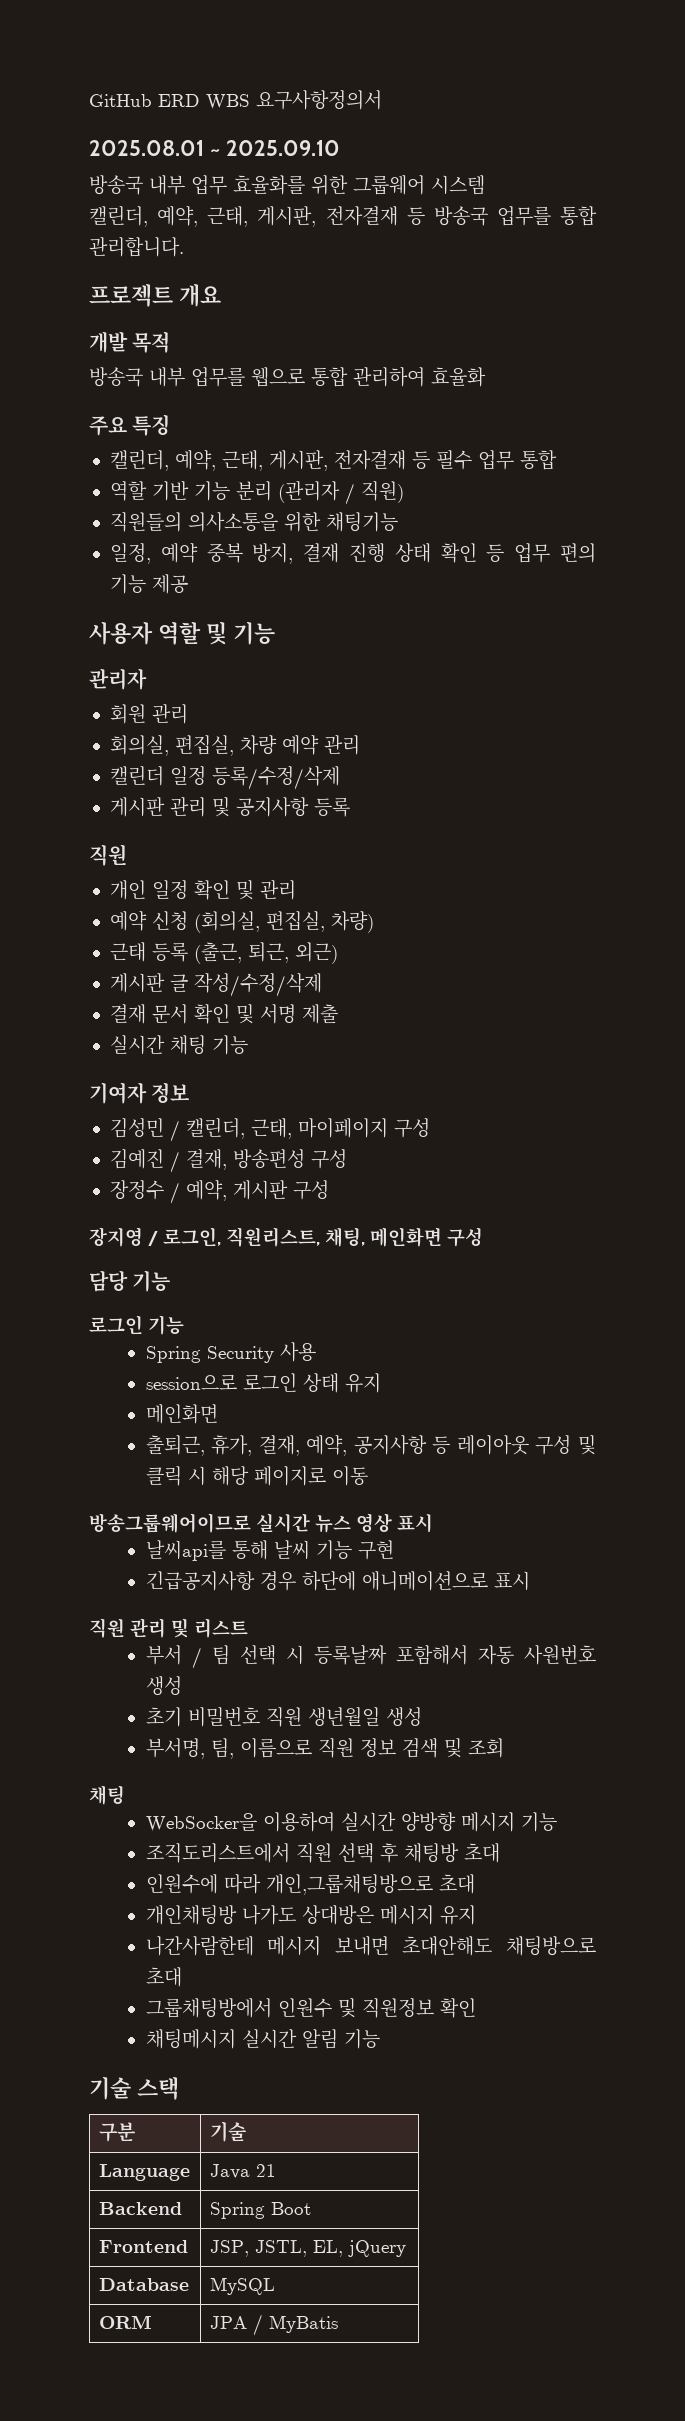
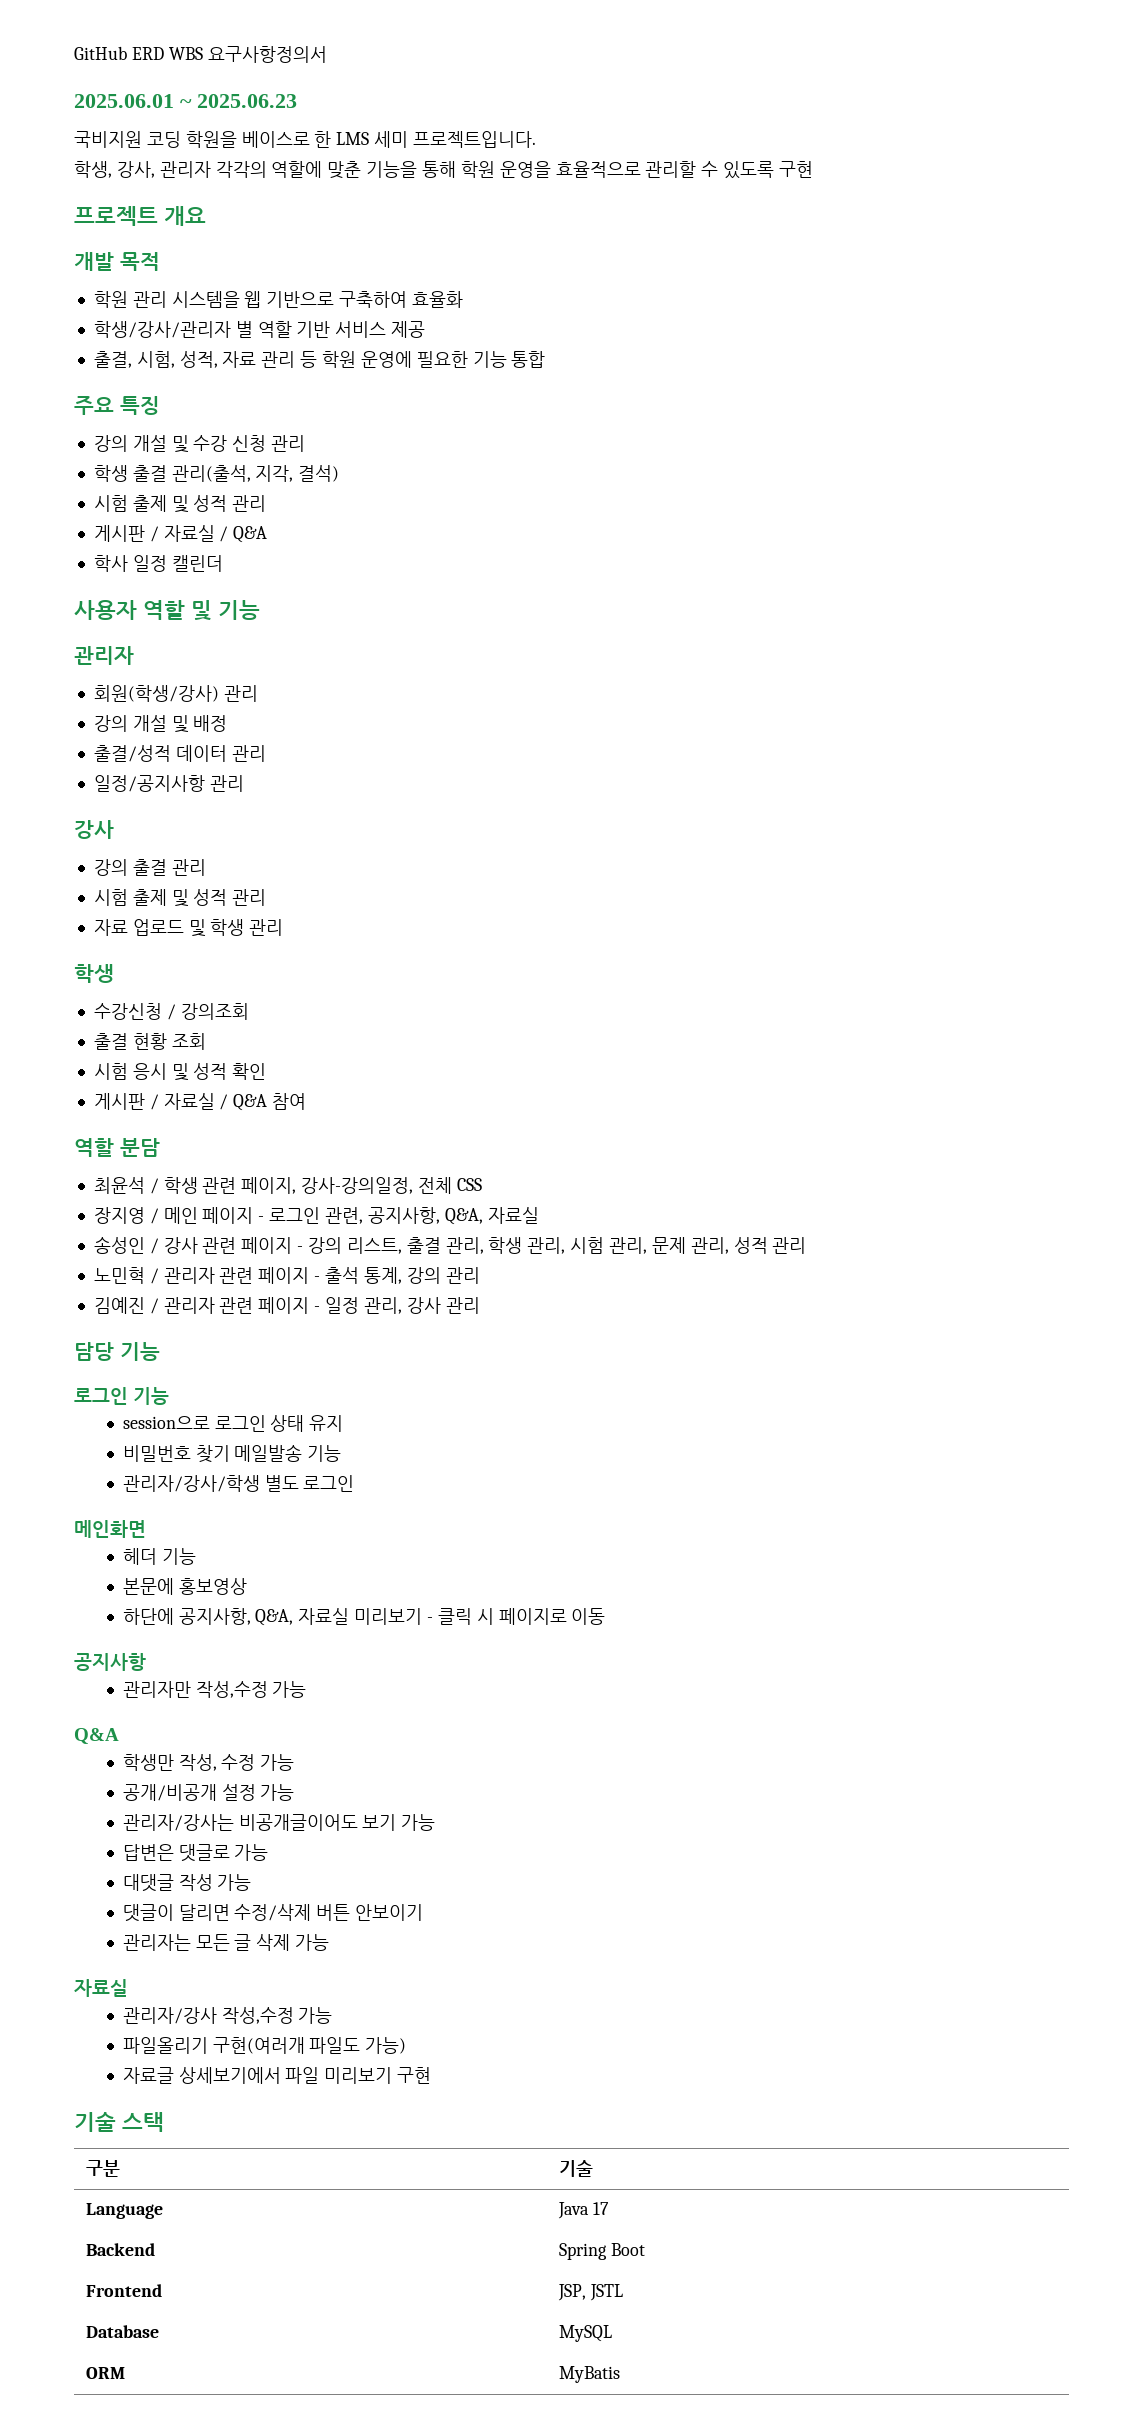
- 2025.08.01 ~ 2025.09.10
- 방송국 내부 업무 효율화를 위한 그룹웨어 시스템
- 캘린더, 예약, 근태, 게시판, 전자결재 등 방송국 업무를 통합 관리합니다.
+ 2025.06.01 ~ 2025.06.23
+ 국비지원 코딩 학원을 베이스로 한 LMS 세미 프로젝트입니다.
+ 학생, 강사, 관리자 각각의 역할에 맞춘 기능을 통해 학원 운영을 효율적으로 관리할 수 있도록 구현
  프로젝트 개요
  개발 목적
- 방송국 내부 업무를 웹으로 통합 관리하여 효율화
+ 학원 관리 시스템을 웹 기반으로 구축하여 효율화
+ 학생/강사/관리자 별 역할 기반 서비스 제공
+ 출결, 시험, 성적, 자료 관리 등 학원 운영에 필요한 기능 통합
- 캘린더, 예약, 근태, 게시판, 전자결재 등 필수 업무 통합
- 역할 기반 기능 분리 (관리자 / 직원)
- 직원들의 의사소통을 위한 채팅기능
- 일정, 예약 중복 방지, 결재 진행 상태 확인 등 업무 편의 기능 제공
+ 강의 개설 및 수강 신청 관리
+ 학생 출결 관리(출석, 지각, 결석)
+ 시험 출제 및 성적 관리
+ 게시판 / 자료실 / Q&A
+ 학사 일정 캘린더
- 회원 관리
- 회의실, 편집실, 차량 예약 관리
- 캘린더 일정 등록/수정/삭제
- 게시판 관리 및 공지사항 등록
- 직원
- 개인 일정 확인 및 관리
- 예약 신청 (회의실, 편집실, 차량)
- 근태 등록 (출근, 퇴근, 외근)
- 게시판 글 작성/수정/삭제
- 결재 문서 확인 및 서명 제출
- 실시간 채팅 기능
- 기여자 정보
- 김성민 / 캘린더, 근태, 마이페이지 구성
- 김예진 / 결재, 방송편성 구성
- 장정수 / 예약, 게시판 구성
- 장지영 / 로그인, 직원리스트, 채팅, 메인화면 구성
+ 회원(학생/강사) 관리
+ 강의 개설 및 배정
+ 출결/성적 데이터 관리
+ 일정/공지사항 관리
+ 강사
+ 강의 출결 관리
+ 시험 출제 및 성적 관리
+ 자료 업로드 및 학생 관리
+ 학생
+ 수강신청 / 강의조회
+ 출결 현황 조회
+ 시험 응시 및 성적 확인
+ 게시판 / 자료실 / Q&A 참여
+ 역할 분담
+ 최윤석 / 학생 관련 페이지, 강사-강의일정, 전체 CSS
+ 장지영 / 메인 페이지 - 로그인 관련, 공지사항, Q&A, 자료실
+ 송성인 / 강사 관련 페이지 - 강의 리스트, 출결 관리, 학생 관리, 시험 관리, 문제 관리, 성적 관리
+ 노민혁 / 관리자 관련 페이지 - 출석 통계, 강의 관리
+ 김예진 / 관리자 관련 페이지 - 일정 관리, 강사 관리
- Spring Security 사용
  session으로 로그인 상태 유지
+ 비밀번호 찾기 메일발송 기능
+ 관리자/강사/학생 별도 로그인
  메인화면
- 출퇴근, 휴가, 결재, 예약, 공지사항 등 레이아웃 구성 및 클릭 시 해당 페이지로 이동
+ 헤더 기능
+ 본문에 홍보영상
+ 하단에 공지사항, Q&A, 자료실 미리보기 - 클릭 시 페이지로 이동
- 방송그룹웨어이므로 실시간 뉴스 영상 표시
- 날씨api를 통해 날씨 기능 구현
- 긴급공지사항 경우 하단에 애니메이션으로 표시
- 직원 관리 및 리스트
- 부서 / 팀 선택 시 등록날짜 포함해서 자동 사원번호 생성
- 초기 비밀번호 직원 생년월일 생성
- 부서명, 팀, 이름으로 직원 정보 검색 및 조회
- 채팅
- WebSocker을 이용하여 실시간 양방향 메시지 기능
- 조직도리스트에서 직원 선택 후 채팅방 초대
- 인원수에 따라 개인,그룹채팅방으로 초대
- 개인채팅방 나가도 상대방은 메시지 유지
- 나간사람한테 메시지 보내면 초대안해도 채팅방으로 초대
- 그룹채팅방에서 인원수 및 직원정보 확인
- 채팅메시지 실시간 알림 기능
+ 공지사항
+ 관리자만 작성,수정 가능
+ Q&A
+ 학생만 작성, 수정 가능
+ 공개/비공개 설정 가능
+ 관리자/강사는 비공개글이어도 보기 가능
+ 답변은 댓글로 가능
+ 대댓글 작성 가능
+ 댓글이 달리면 수정/삭제 버튼 안보이기
+ 관리자는 모든 글 삭제 가능
+ 자료실
+ 관리자/강사 작성,수정 가능
+ 파일올리기 구현(여러개 파일도 가능)
+ 자료글 상세보기에서 파일 미리보기 구현
- Language | Java 21
+ Language | Java 17
- Frontend | JSP, JSTL, EL, jQuery
+ Frontend | JSP, JSTL
- ORM | JPA / MyBatis
+ ORM | MyBatis

